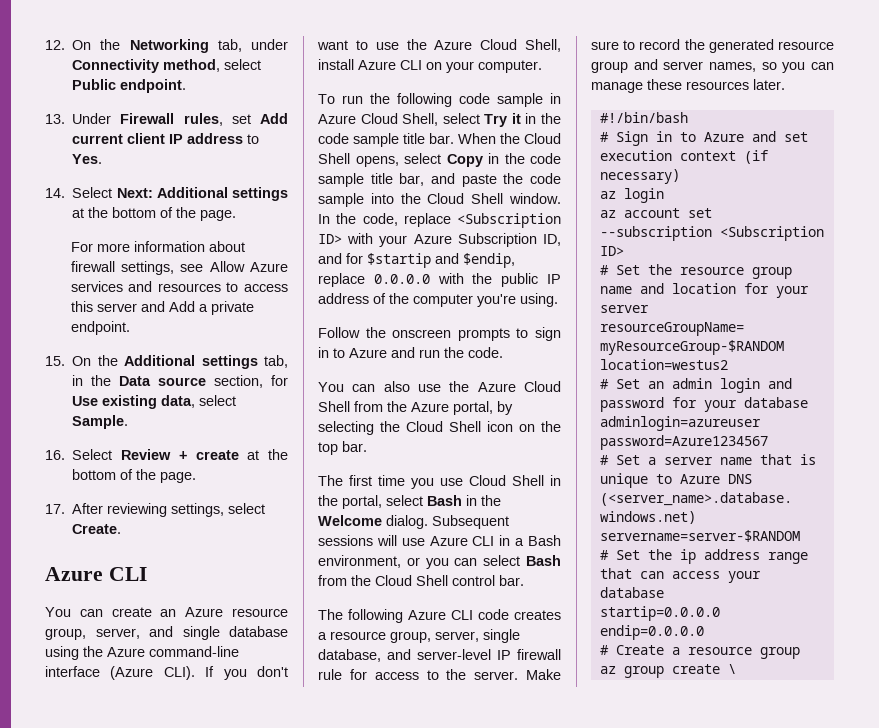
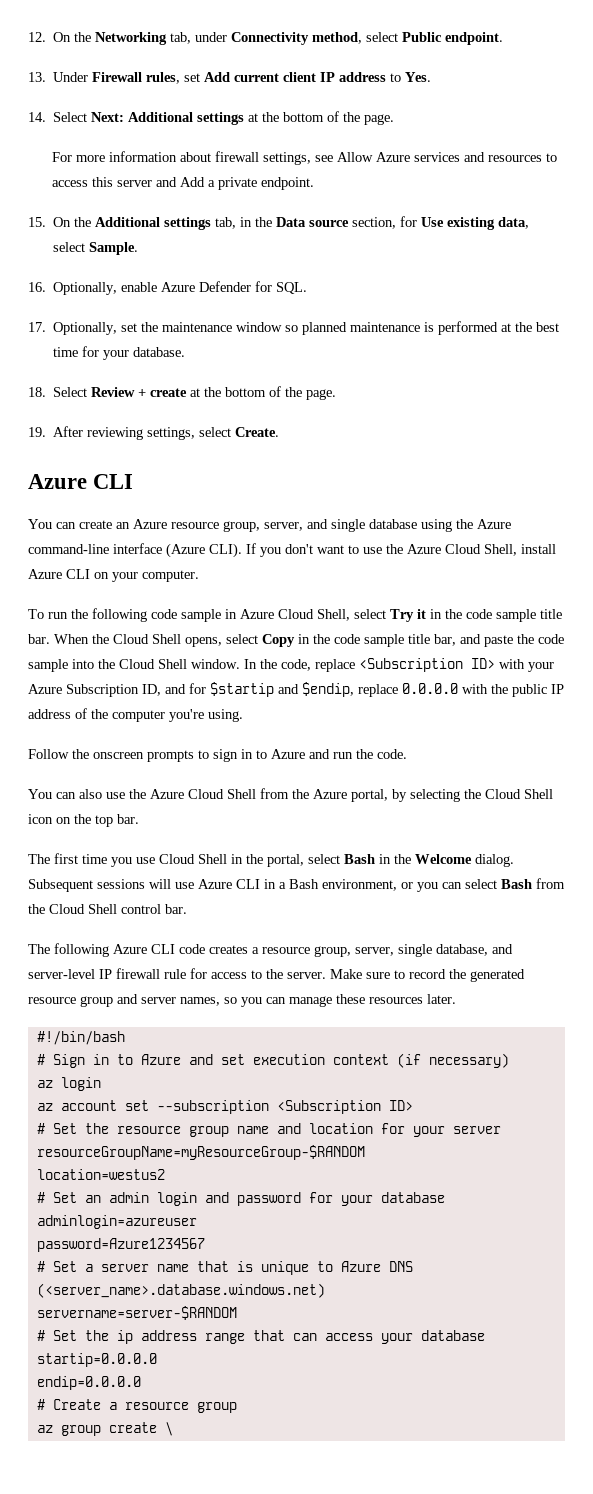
- 16. Select Review + create at the bottom of the page.
+ 16. Optionally, enable Azure Defender for SQL.
+ 17. Optionally, set the maintenance window so planned maintenance is performed at the best time for your database.
+ 18. Select Review + create at the bottom of the page.
- 17. After reviewing settings, select Create.
+ 19. After reviewing settings, select Create.

